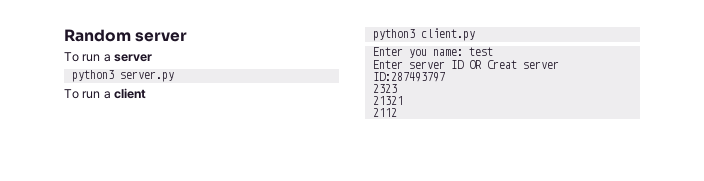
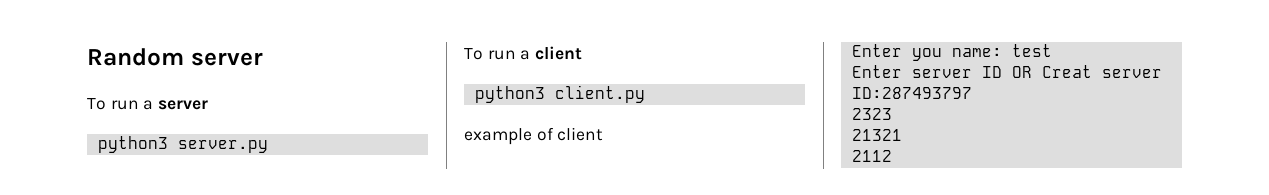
+ example of client

